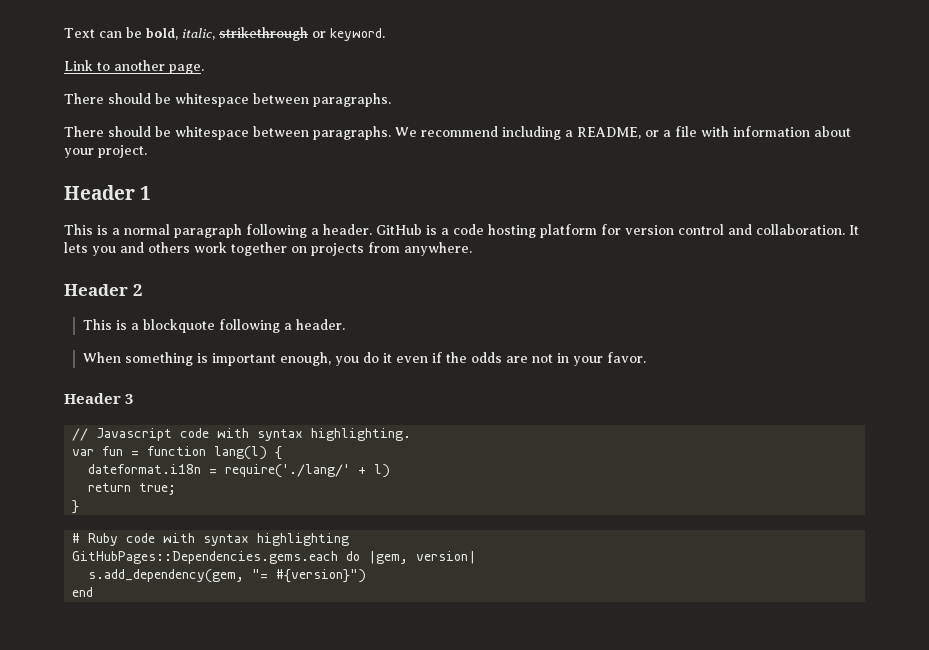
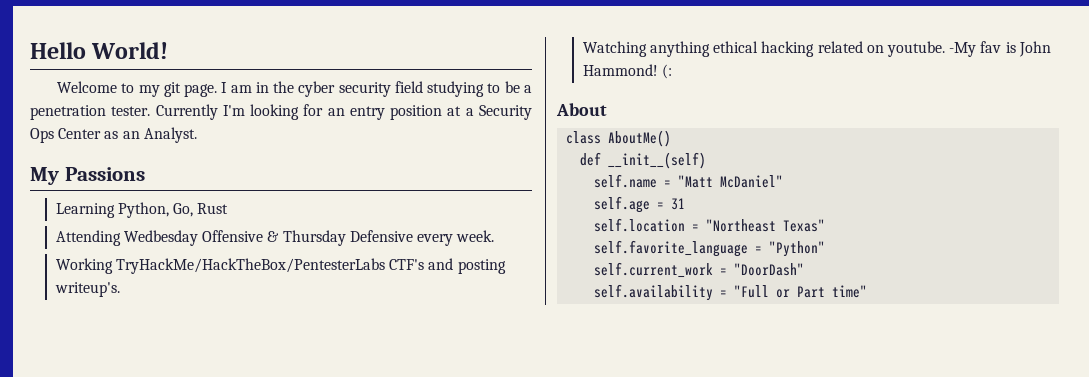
- Text can be bold, italic, strikethrough or keyword.
- Link to another page.
- There should be whitespace between paragraphs.
- There should be whitespace between paragraphs. We recommend including a README, or a file with information about your project.
- Header 1
- This is a normal paragraph following a header. GitHub is a code hosting platform for version control and collaboration. It lets you and others work together on projects from anywhere.
- Header 2
- This is a blockquote following a header.
- When something is important enough, you do it even if the odds are not in your favor.
- Header 3
- // Javascript code with syntax highlighting.
- var fun = function lang(l) {
- dateformat.i18n = require('./lang/' + l)
- return true;
- }
- # Ruby code with syntax highlighting
- GitHubPages::Dependencies.gems.each do |gem, version|
- s.add_dependency(gem, "= #{version}")
- end
+ Hello World!
+ Welcome to my git page. I am in the cyber security field studying to be a penetration tester. Currently I'm looking for an entry position at a Security Ops Center as an Analyst.
+ My Passions
+ Learning Python, Go, Rust
+ Attending Wedbesday Offensive & Thursday Defensive every week.
+ Working TryHackMe/HackTheBox/PentesterLabs CTF's and posting writeup's.
+ Watching anything ethical hacking related on youtube. -My fav is John Hammond! (:
+ About
+ class AboutMe()
+ def __init__(self)
+ self.name = "Matt McDaniel"
+ self.age = 31
+ self.location = "Northeast Texas"
+ self.favorite_language = "Python"
+ self.current_work = "DoorDash"
+ self.availability = "Full or Part time"

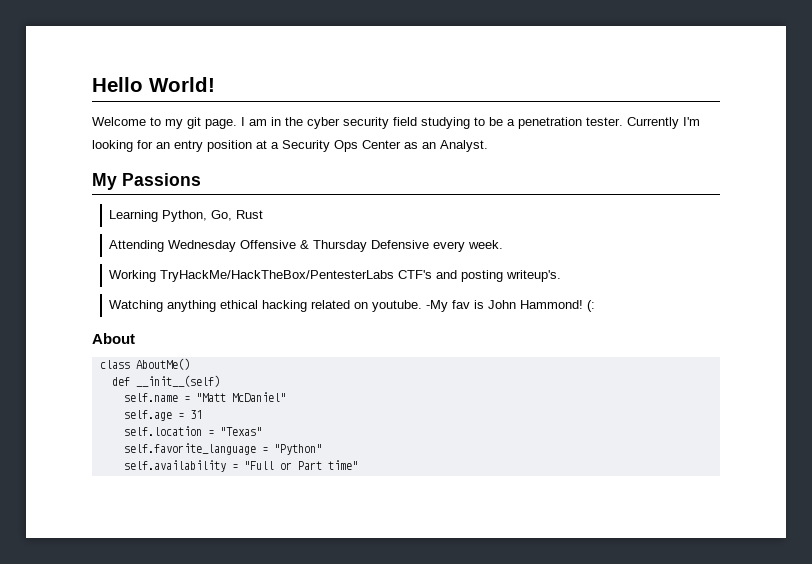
- Attending Wedbesday Offensive & Thursday Defensive every week.
+ Attending Wednesday Offensive & Thursday Defensive every week.
- self.location = "Northeast Texas"
+ self.location = "Texas"
- self.current_work = "DoorDash"

